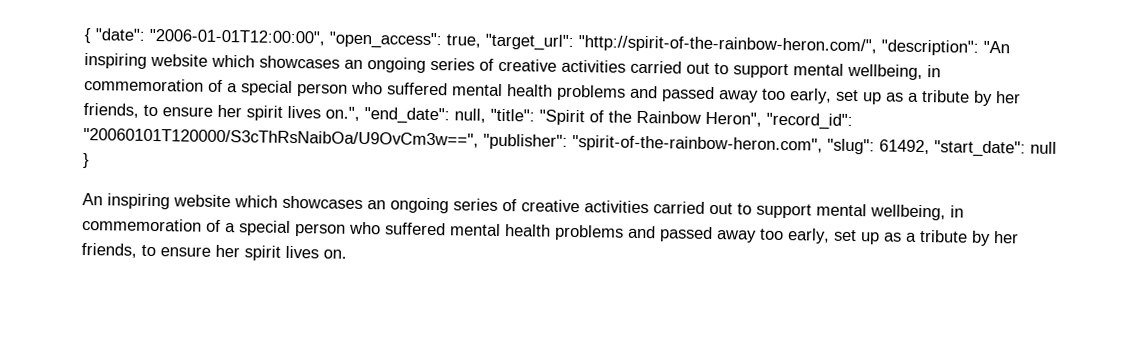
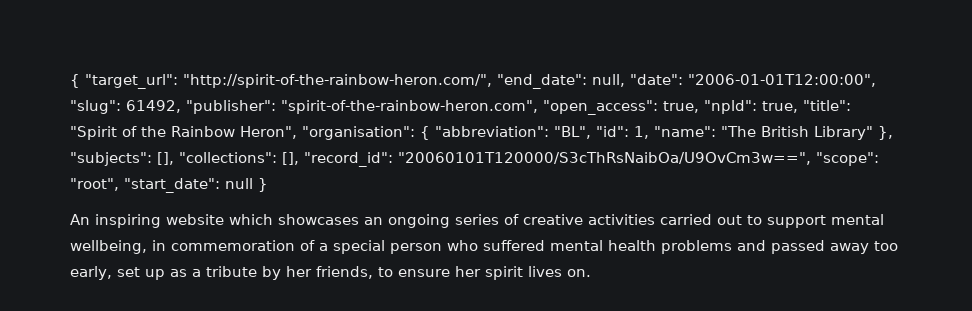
- { "date": "2006-01-01T12:00:00", "open_access": true, "target_url": "http://spirit-of-the-rainbow-heron.com/", "description": "An inspiring website which showcases an ongoing series of creative activities carried out to support mental wellbeing, in commemoration of a special person who suffered mental health problems and passed away too early, set up as a tribute by her friends, to ensure her spirit lives on.", "end_date": null, "title": "Spirit of the Rainbow Heron", "record_id": "20060101T120000/S3cThRsNaibOa/U9OvCm3w==", "publisher": "spirit-of-the-rainbow-heron.com", "slug": 61492, "start_date": null }
+ { "target_url": "http://spirit-of-the-rainbow-heron.com/", "end_date": null, "date": "2006-01-01T12:00:00", "slug": 61492, "publisher": "spirit-of-the-rainbow-heron.com", "open_access": true, "npld": true, "title": "Spirit of the Rainbow Heron", "organisation": { "abbreviation": "BL", "id": 1, "name": "The British Library" }, "subjects": [], "collections": [], "record_id": "20060101T120000/S3cThRsNaibOa/U9OvCm3w==", "scope": "root", "start_date": null }

